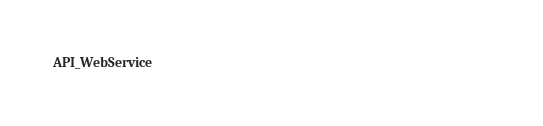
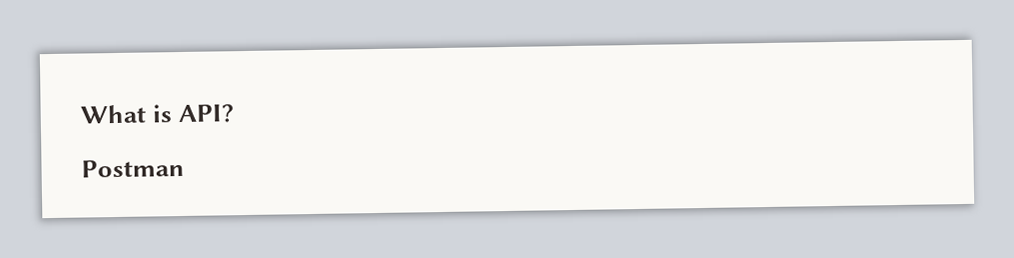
- API_WebService
+ What is API?
+ Postman

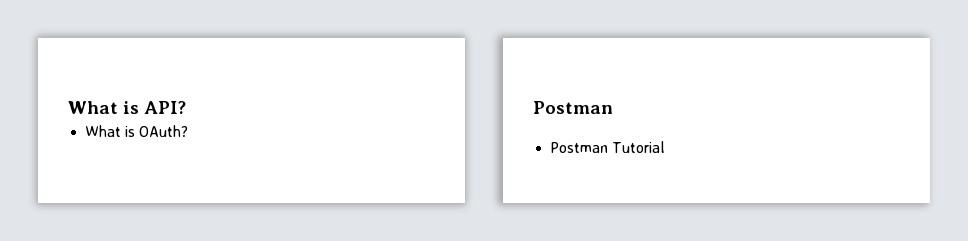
+ What is OAuth?
  Postman
+ Postman Tutorial

